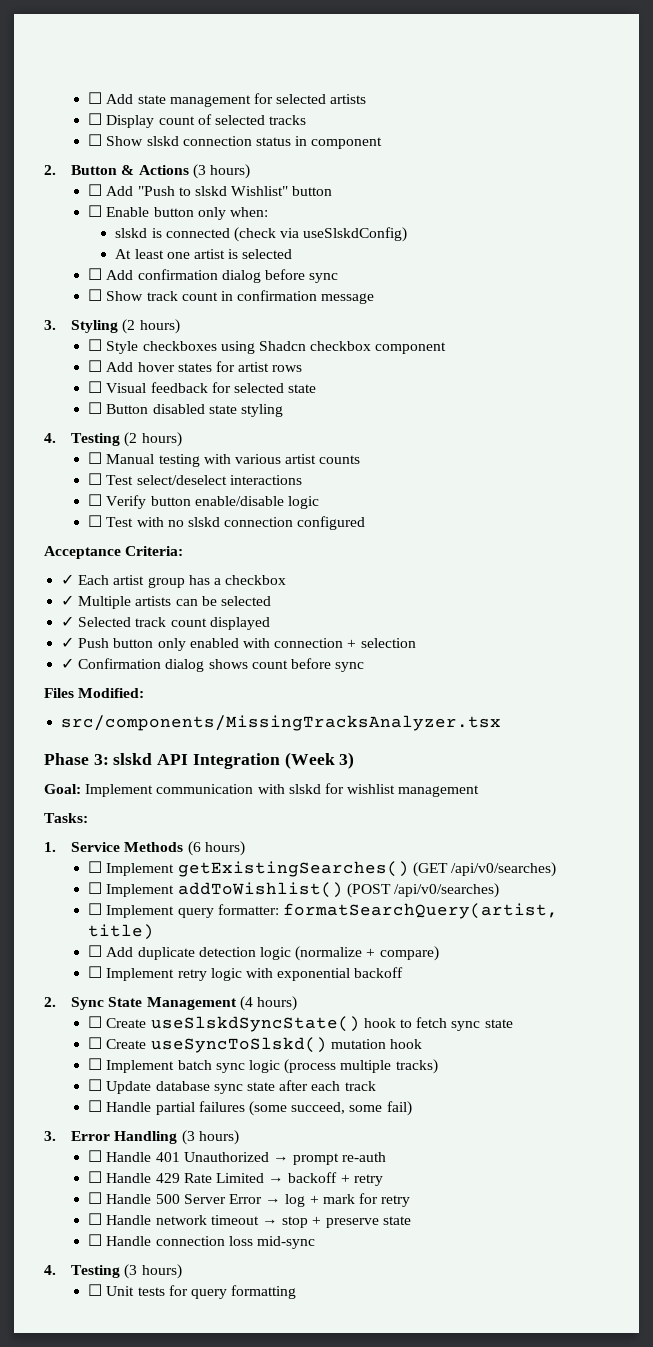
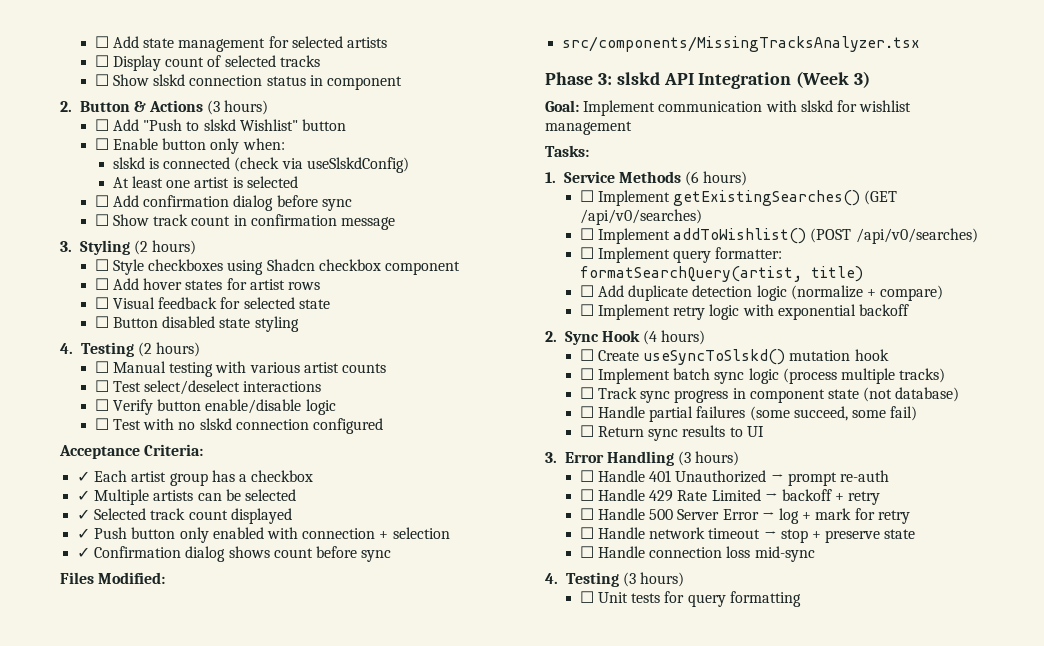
- 2. Sync State Management (4 hours)
+ 2. Sync Hook (4 hours)
- ☐ Create useSlskdSyncState() hook to fetch sync state
- ☐ Update database sync state after each track
+ ☐ Track sync progress in component state (not database)
+ ☐ Return sync results to UI

